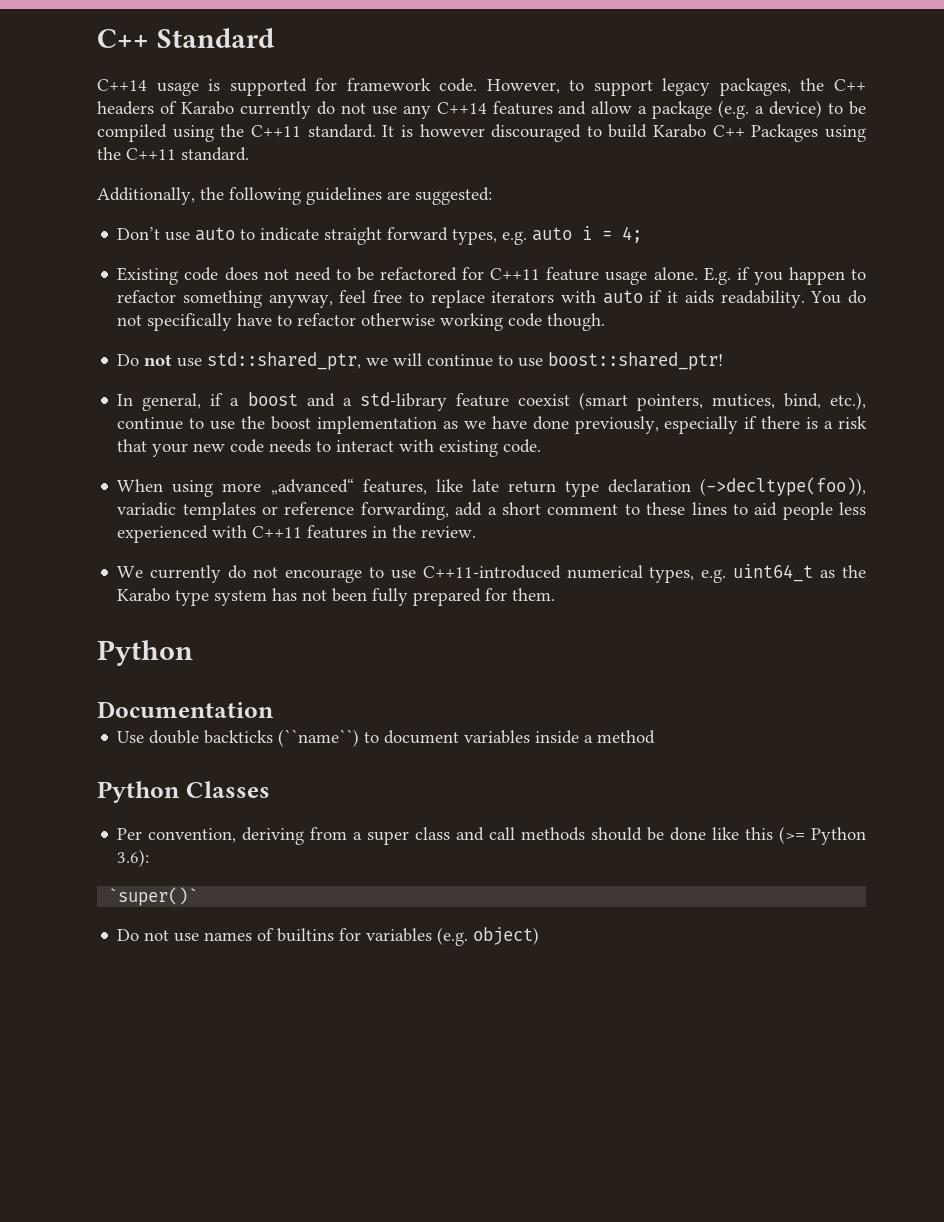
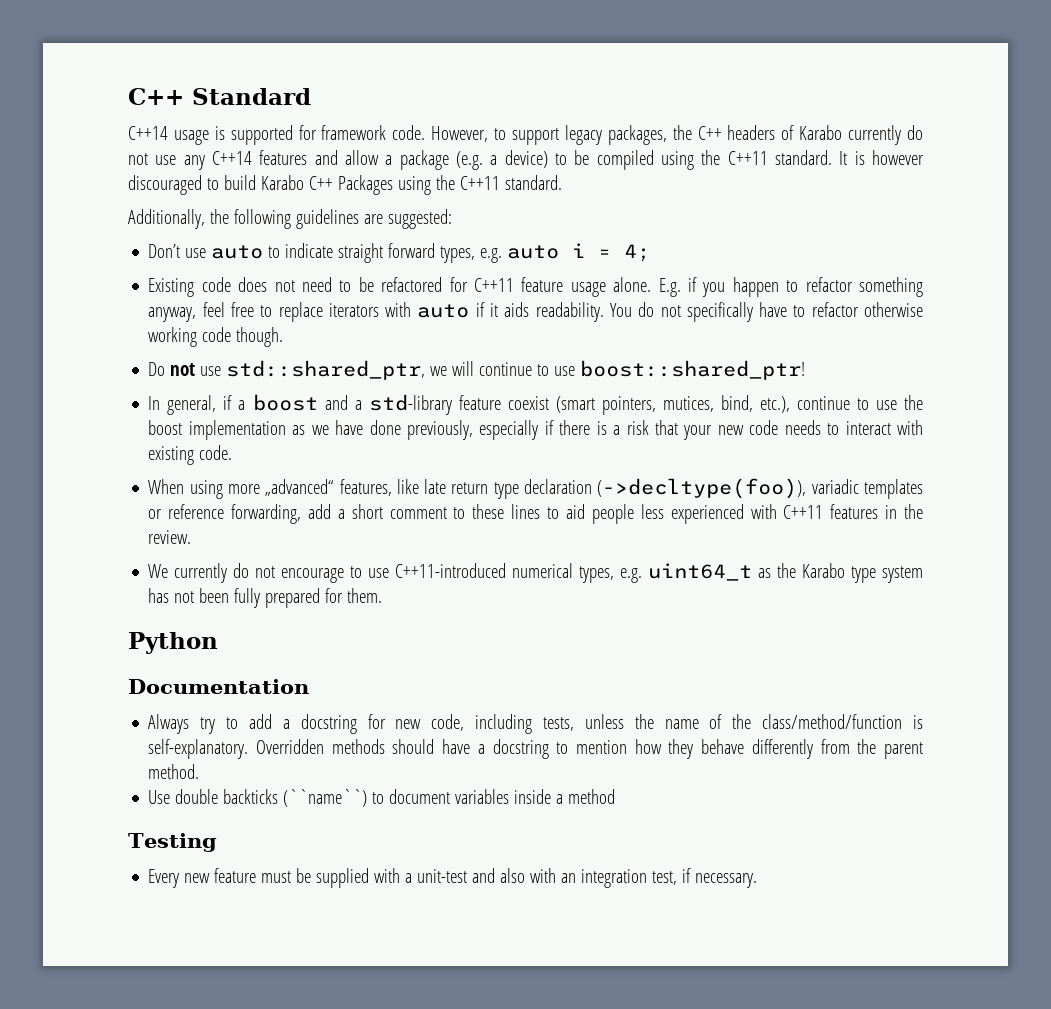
+ Always try to add a docstring for new code, including tests, unless the name of the class/method/function is self-explanatory. Overridden methods should have a docstring to mention how they behave differently from the parent method.
- Python Classes
- Per convention, deriving from a super class and call methods should be done like this (>= Python 3.6):
- `super()`
- Do not use names of builtins for variables (e.g. object)
+ Testing
+ Every new feature must be supplied with a unit-test and also with an integration test, if necessary.

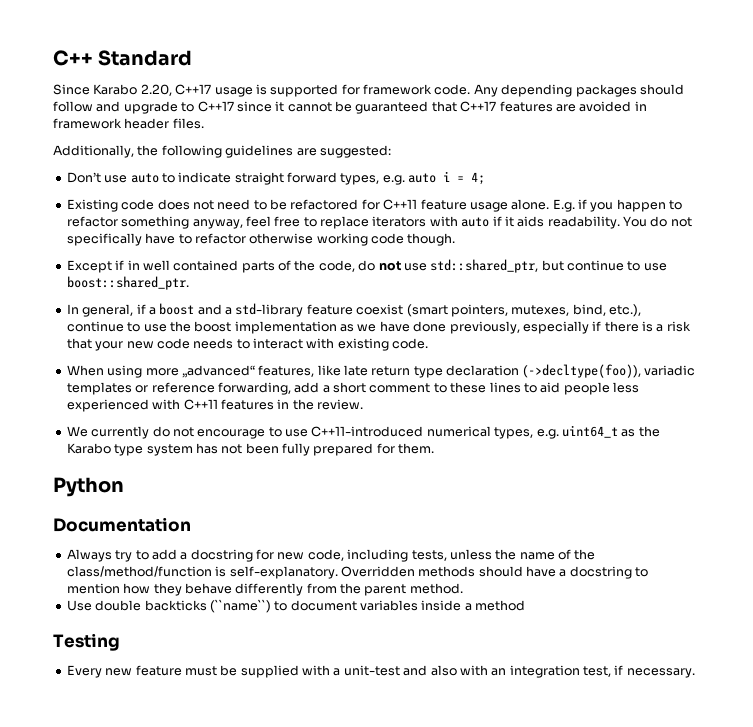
- C++14 usage is supported for framework code.
+ Since Karabo 2.20, C++17 usage is supported for framework code.
- However, to support legacy packages, the C++ headers of Karabo currently do not use any C++14 features and allow a package (e.g. a device) to be compiled using the C++11 standard. It is however discouraged to build Karabo C++ Packages using the C++11 standard.
+ Any depending packages should follow and upgrade to C++17 since it cannot be guaranteed that C++17 features are avoided in framework header files.
- Do not use std::shared_ptr, we will continue to use boost::shared_ptr!
+ Except if in well contained parts of the code, do not use std::shared_ptr, but continue to use boost::shared_ptr.
- In general, if a boost and a std-library feature coexist (smart pointers, mutices, bind, etc.), continue to use the boost implementation as we have done previously, especially if there is a risk that your new code needs to interact with existing code.
+ In general, if a boost and a std-library feature coexist (smart pointers, mutexes, bind, etc.), continue to use the boost implementation as we have done previously, especially if there is a risk that your new code needs to interact with existing code.

